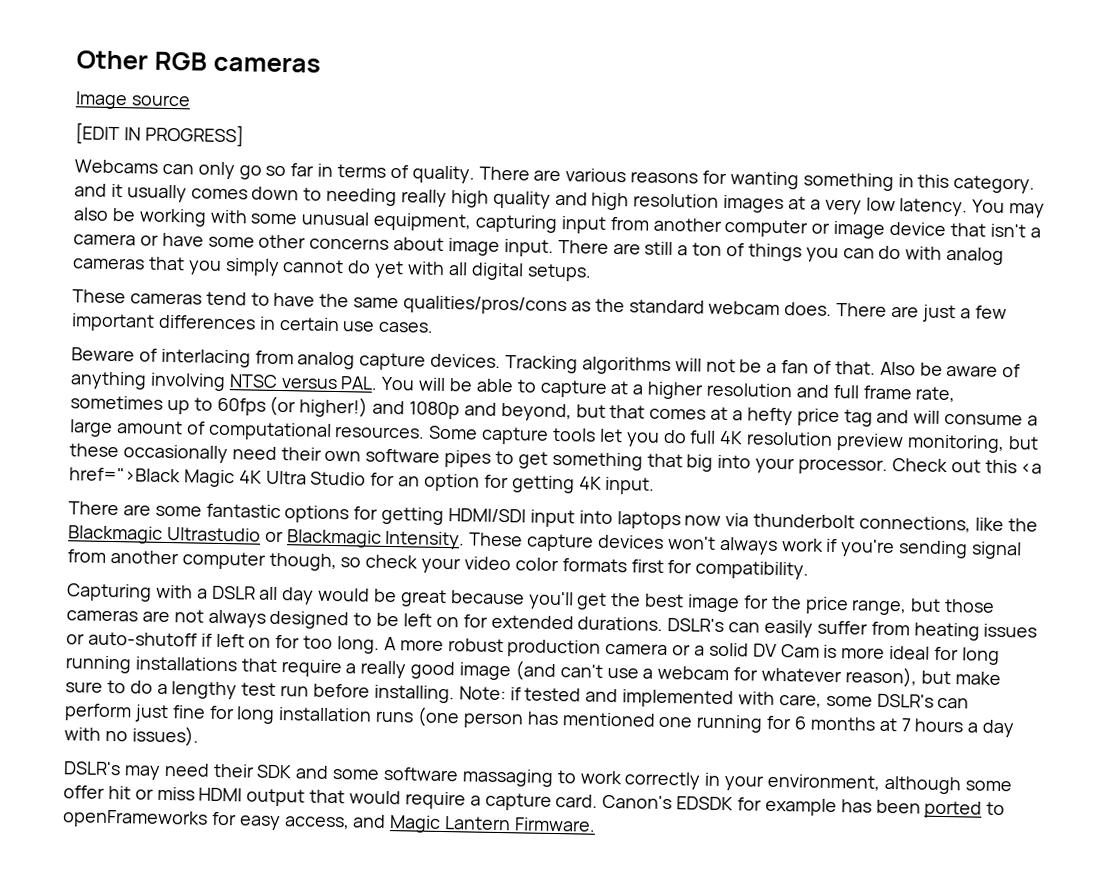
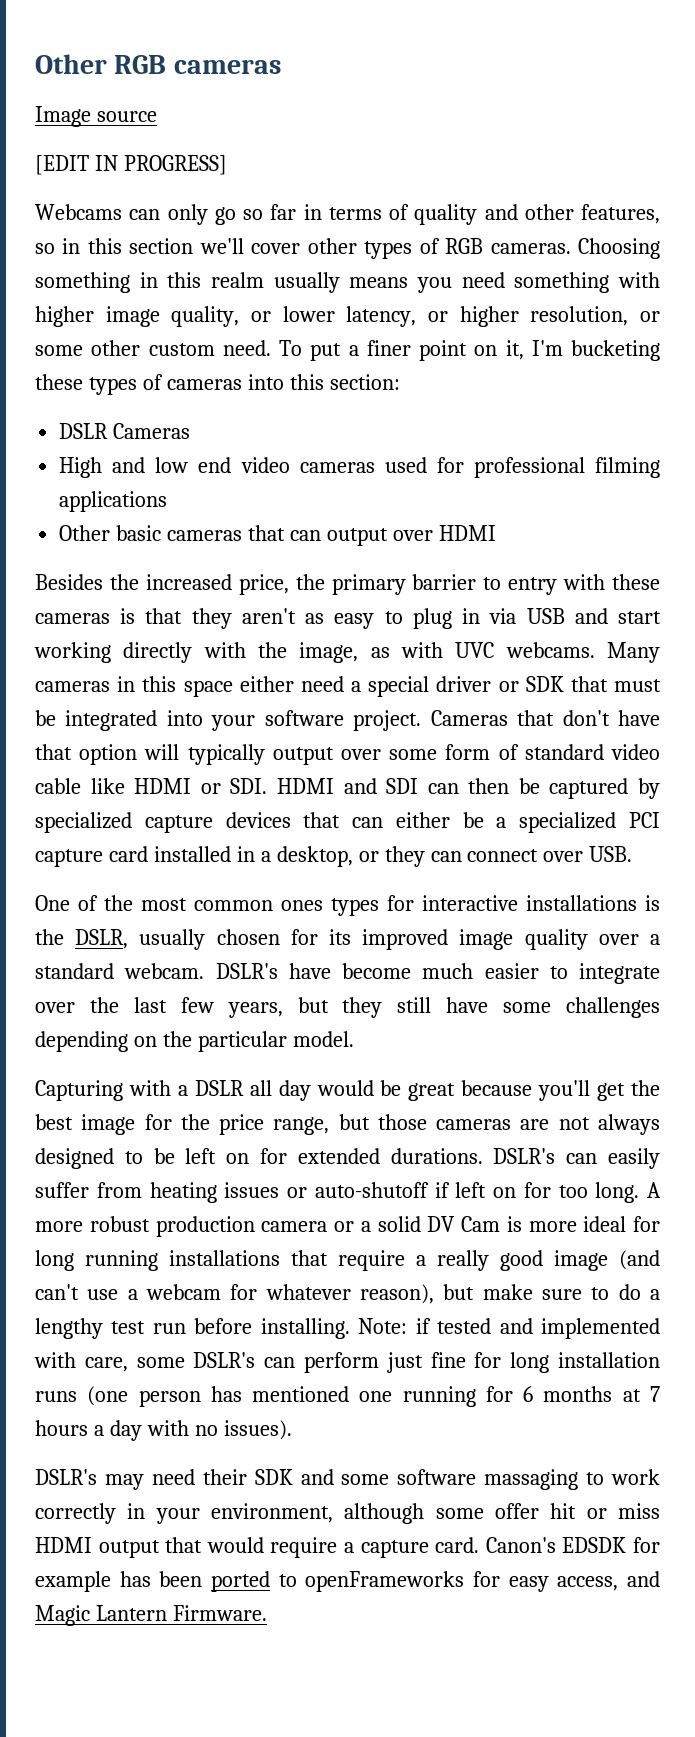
- Webcams can only go so far in terms of quality. There are various reasons for wanting something in this category. and it usually comes down to needing really high quality and high resolution images at a very low latency. You may also be working with some unusual equipment, capturing input from another computer or image device that isn't a camera or have some other concerns about image input. There are still a ton of things you can do with analog cameras that you simply cannot do yet with all digital setups.
- These cameras tend to have the same qualities/pros/cons as the standard webcam does. There are just a few important differences in certain use cases.
- Beware of interlacing from analog capture devices. Tracking algorithms will not be a fan of that. Also be aware of anything involving NTSC versus PAL. You will be able to capture at a higher resolution and full frame rate, sometimes up to 60fps (or higher!) and 1080p and beyond, but that comes at a hefty price tag and will consume a large amount of computational resources. Some capture tools let you do full 4K resolution preview monitoring, but these occasionally need their own software pipes to get something that big into your processor. Check out this <a href=">Black Magic 4K Ultra Studio for an option for getting 4K input.
- There are some fantastic options for getting HDMI/SDI input into laptops now via thunderbolt connections, like the Blackmagic Ultrastudio or Blackmagic Intensity. These capture devices won't always work if you're sending signal from another computer though, so check your video color formats first for compatibility.
+ Webcams can only go so far in terms of quality and other features, so in this section we'll cover other types of RGB cameras. Choosing something in this realm usually means you need something with higher image quality, or lower latency, or higher resolution, or some other custom need. To put a finer point on it, I'm bucketing these types of cameras into this section:
+ DSLR Cameras
+ High and low end video cameras used for professional filming applications
+ Other basic cameras that can output over HDMI
+ Besides the increased price, the primary barrier to entry with these cameras is that they aren't as easy to plug in via USB and start working directly with the image, as with UVC webcams. Many cameras in this space either need a special driver or SDK that must be integrated into your software project. Cameras that don't have that option will typically output over some form of standard video cable like HDMI or SDI. HDMI and SDI can then be captured by specialized capture devices that can either be a specialized PCI capture card installed in a desktop, or they can connect over USB.
+ One of the most common ones types for interactive installations is the DSLR, usually chosen for its improved image quality over a standard webcam. DSLR's have become much easier to integrate over the last few years, but they still have some challenges depending on the particular model.

